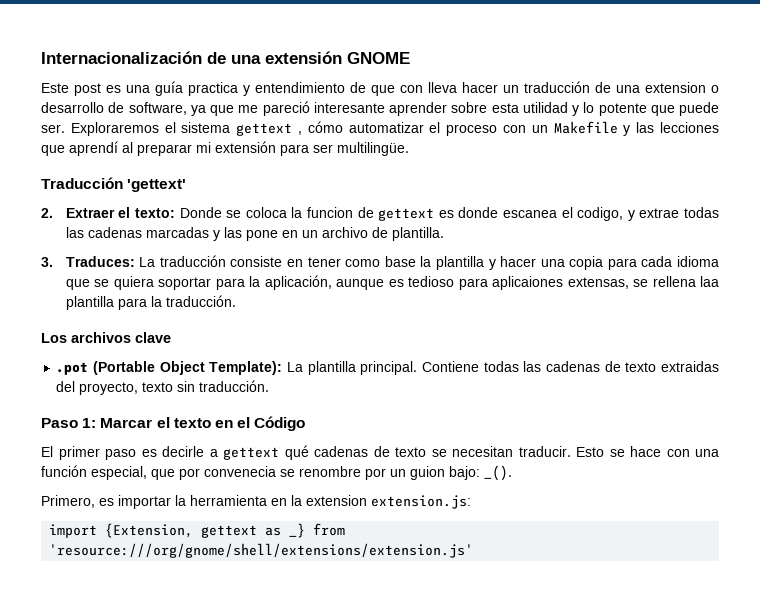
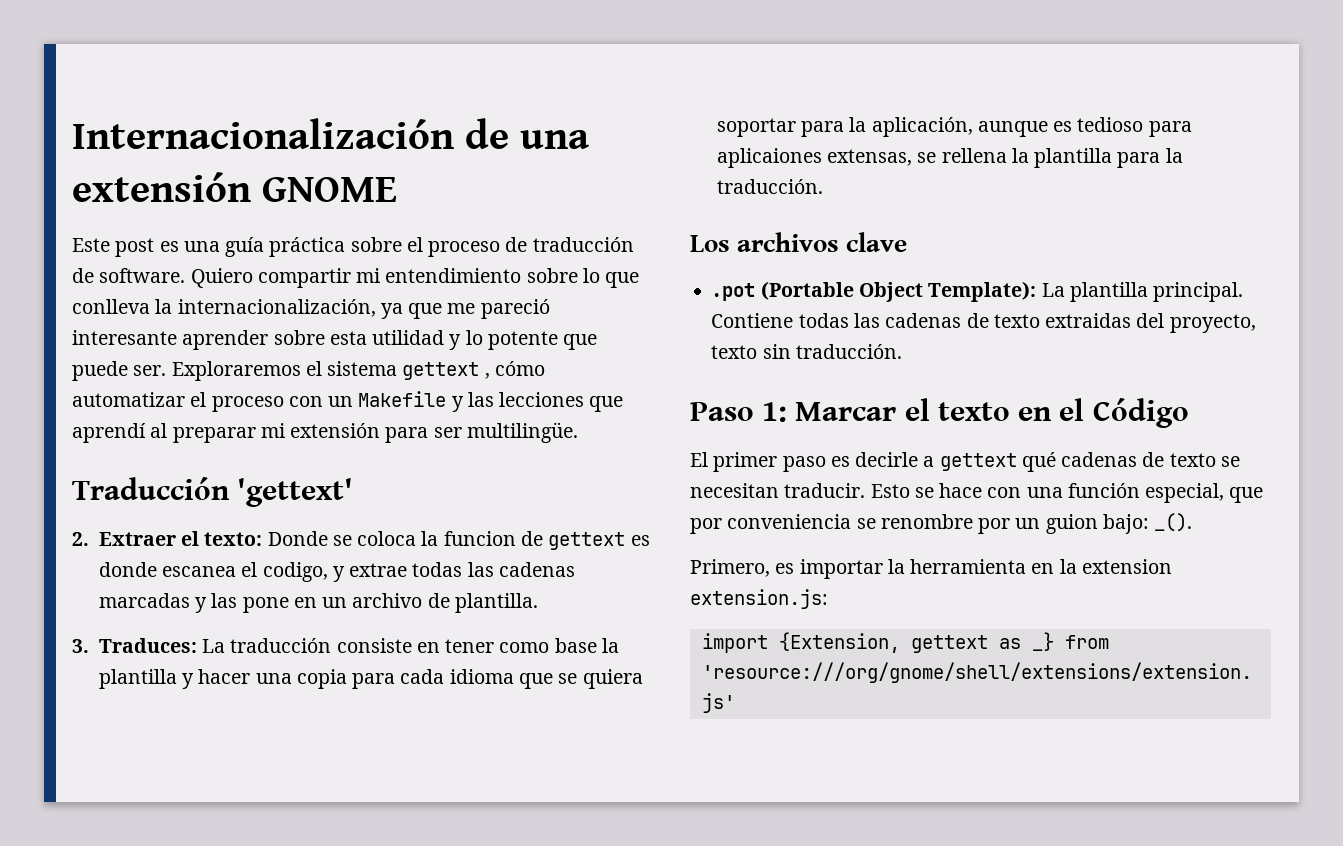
- Este post es una guía practica y entendimiento de que con lleva hacer un traducción de una extension o desarrollo de software, ya que me pareció interesante aprender sobre esta utilidad y lo potente que puede ser.
+ Este post es una guía práctica sobre el proceso de traducción de software. Quiero compartir mi entendimiento sobre lo que conlleva la internacionalización, ya que me pareció interesante aprender sobre esta utilidad y lo potente que puede ser.
- 3. Traduces: La traducción consiste en tener como base la plantilla y hacer una copia para cada idioma que se quiera soportar para la aplicación, aunque es tedioso para aplicaiones extensas, se rellena laa plantilla para la traducción.
+ 3. Traduces: La traducción consiste en tener como base la plantilla y hacer una copia para cada idioma que se quiera soportar para la aplicación, aunque es tedioso para aplicaiones extensas, se rellena la plantilla para la traducción.
- Esto se hace con una función especial, que por convenecia se renombre por un guion bajo: _().
+ Esto se hace con una función especial, que por conveniencia se renombre por un guion bajo: _().

